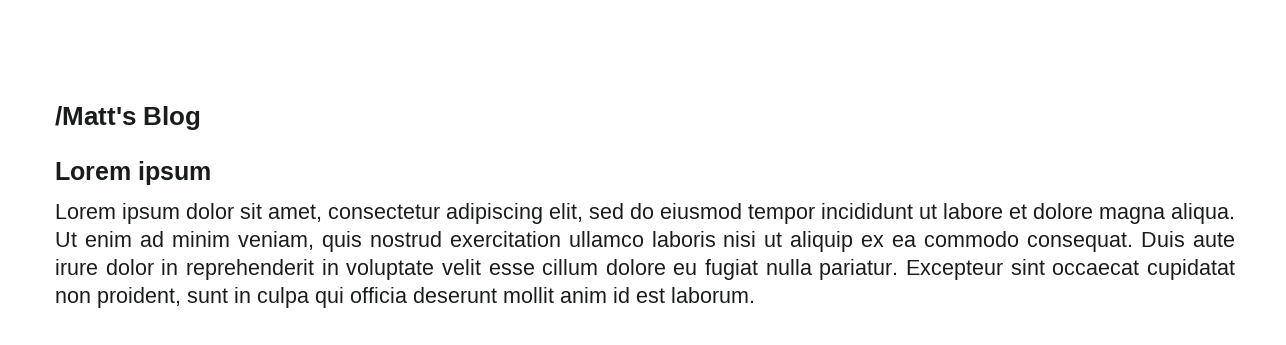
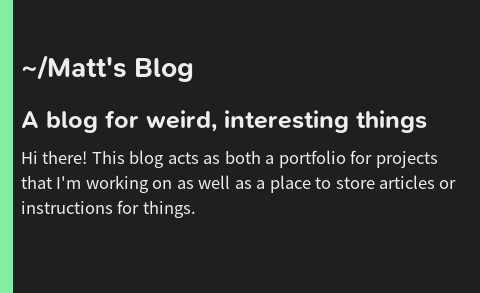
- /Matt's Blog
- Lorem ipsum
- Lorem ipsum dolor sit amet, consectetur adipiscing elit, sed do eiusmod tempor incididunt ut labore et dolore magna aliqua. Ut enim ad minim veniam, quis nostrud exercitation ullamco laboris nisi ut aliquip ex ea commodo consequat. Duis aute irure dolor in reprehenderit in voluptate velit esse cillum dolore eu fugiat nulla pariatur. Excepteur sint occaecat cupidatat non proident, sunt in culpa qui officia deserunt mollit anim id est laborum.
+ ~/Matt's Blog
+ A blog for weird, interesting things
+ Hi there! This blog acts as both a portfolio for projects that I'm working on as well as a place to store articles or instructions for things.

